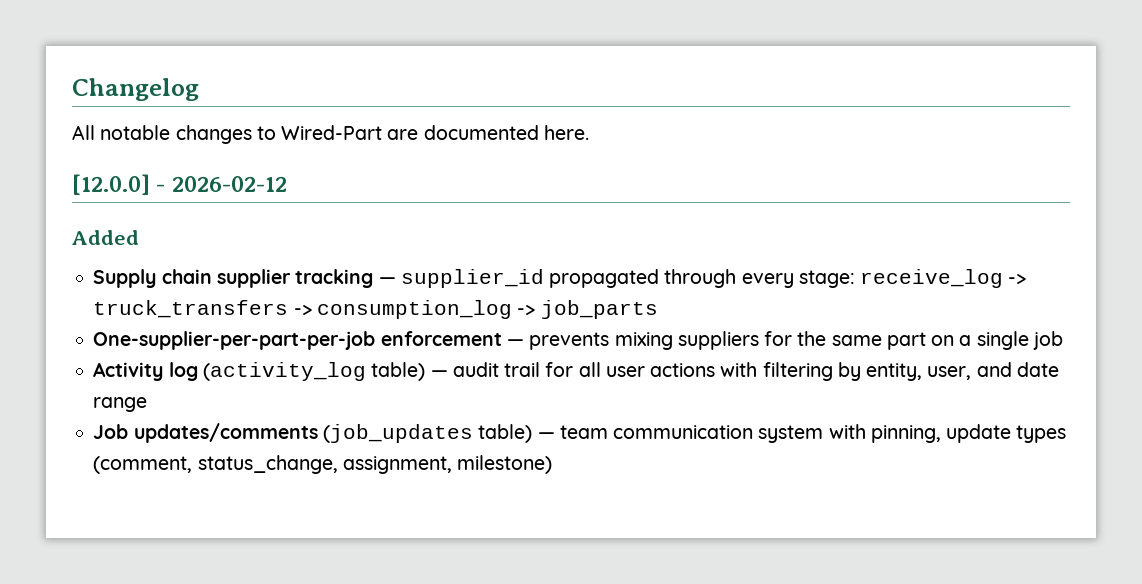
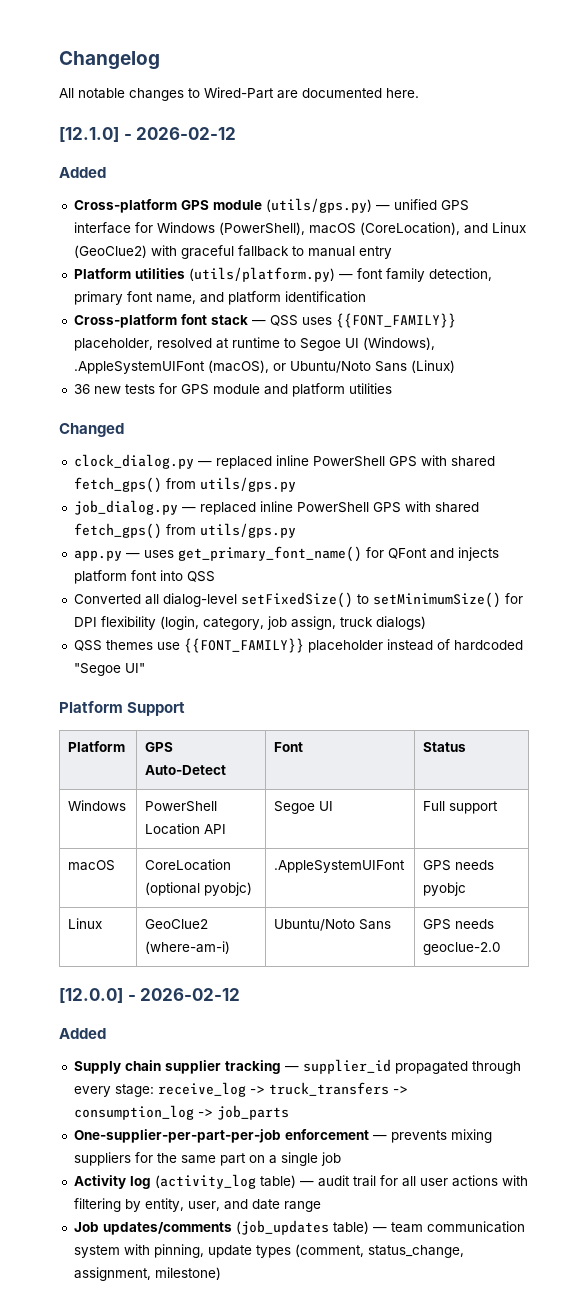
+ [12.1.0] - 2026-02-12
+ Added
+ Cross-platform GPS module (utils/gps.py) — unified GPS interface for Windows (PowerShell), macOS (CoreLocation), and Linux (GeoClue2) with graceful fallback to manual entry
+ Platform utilities (utils/platform.py) — font family detection, primary font name, and platform identification
+ Cross-platform font stack — QSS uses {{FONT_FAMILY}} placeholder, resolved at runtime to Segoe UI (Windows), .AppleSystemUIFont (macOS), or Ubuntu/Noto Sans (Linux)
+ 36 new tests for GPS module and platform utilities
+ Changed
+ clock_dialog.py — replaced inline PowerShell GPS with shared fetch_gps() from utils/gps.py
+ job_dialog.py — replaced inline PowerShell GPS with shared fetch_gps() from utils/gps.py
+ app.py — uses get_primary_font_name() for QFont and injects platform font into QSS
+ Converted all dialog-level setFixedSize() to setMinimumSize() for DPI flexibility (login, category, job assign, truck dialogs)
+ QSS themes use {{FONT_FAMILY}} placeholder instead of hardcoded "Segoe UI"
+ Platform Support
+ Platform | GPS Auto-Detect | Font | Status
+ Windows | PowerShell Location API | Segoe UI | Full support
+ macOS | CoreLocation (optional pyobjc) | .AppleSystemUIFont | GPS needs pyobjc
+ Linux | GeoClue2 (where-am-i) | Ubuntu/Noto Sans | GPS needs geoclue-2.0

